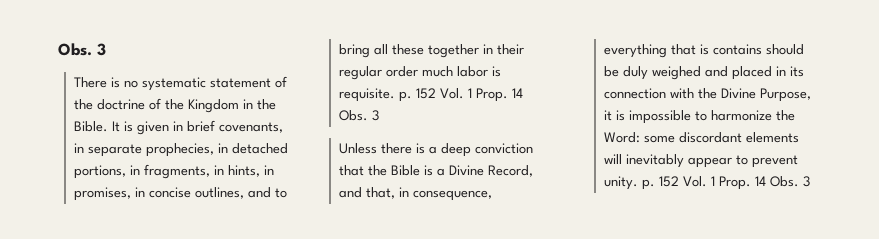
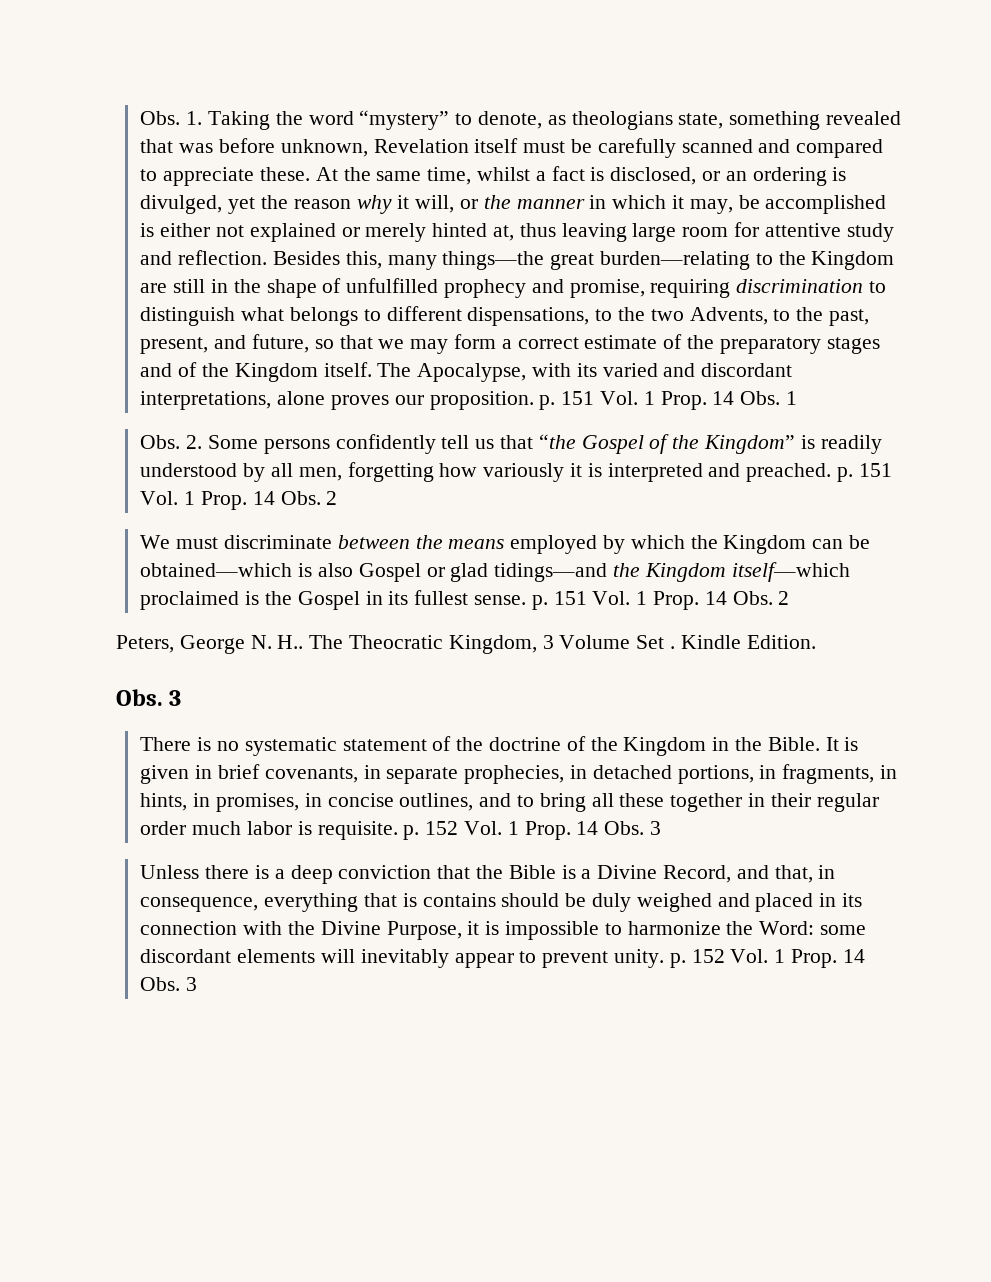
+ Obs. 1. Taking the word “mystery” to denote, as theologians state, something revealed that was before unknown, Revelation itself must be carefully scanned and compared to appreciate these. At the same time, whilst a fact is disclosed, or an ordering is divulged, yet the reason why it will, or the manner in which it may, be accomplished is either not explained or merely hinted at, thus leaving large room for attentive study and reflection. Besides this, many things—the great burden—relating to the Kingdom are still in the shape of unfulfilled prophecy and promise, requiring discrimination to distinguish what belongs to different dispensations, to the two Advents, to the past, present, and future, so that we may form a correct estimate of the preparatory stages and of the Kingdom itself. The Apocalypse, with its varied and discordant interpretations, alone proves our proposition. p. 151 Vol. 1 Prop. 14 Obs. 1
+ Obs. 2. Some persons confidently tell us that “the Gospel of the Kingdom” is readily understood by all men, forgetting how variously it is interpreted and preached. p. 151 Vol. 1 Prop. 14 Obs. 2
+ We must discriminate between the means employed by which the Kingdom can be obtained—which is also Gospel or glad tidings—and the Kingdom itself—which proclaimed is the Gospel in its fullest sense. p. 151 Vol. 1 Prop. 14 Obs. 2
+ Peters, George N. H.. The Theocratic Kingdom, 3 Volume Set . Kindle Edition.

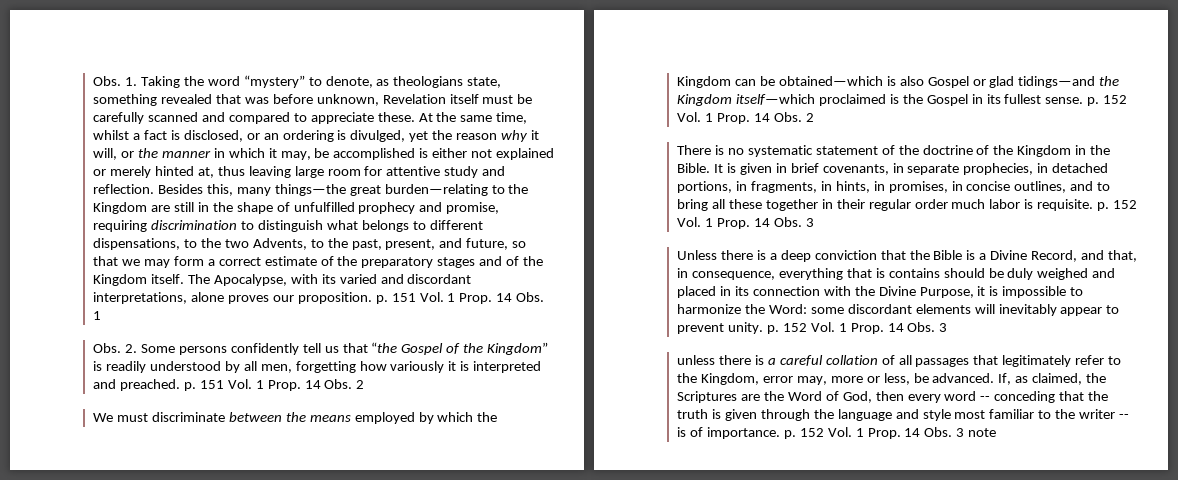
- We must discriminate between the means employed by which the Kingdom can be obtained—which is also Gospel or glad tidings—and the Kingdom itself—which proclaimed is the Gospel in its fullest sense. p. 151 Vol. 1 Prop. 14 Obs. 2
- Peters, George N. H.. The Theocratic Kingdom, 3 Volume Set . Kindle Edition.
- Obs. 3
+ We must discriminate between the means employed by which the Kingdom can be obtained—which is also Gospel or glad tidings—and the Kingdom itself—which proclaimed is the Gospel in its fullest sense. p. 152 Vol. 1 Prop. 14 Obs. 2
+ unless there is a careful collation of all passages that legitimately refer to the Kingdom, error may, more or less, be advanced. If, as claimed, the Scriptures are the Word of God, then every word -- conceding that the truth is given through the language and style most familiar to the writer -- is of importance. p. 152 Vol. 1 Prop. 14 Obs. 3 note

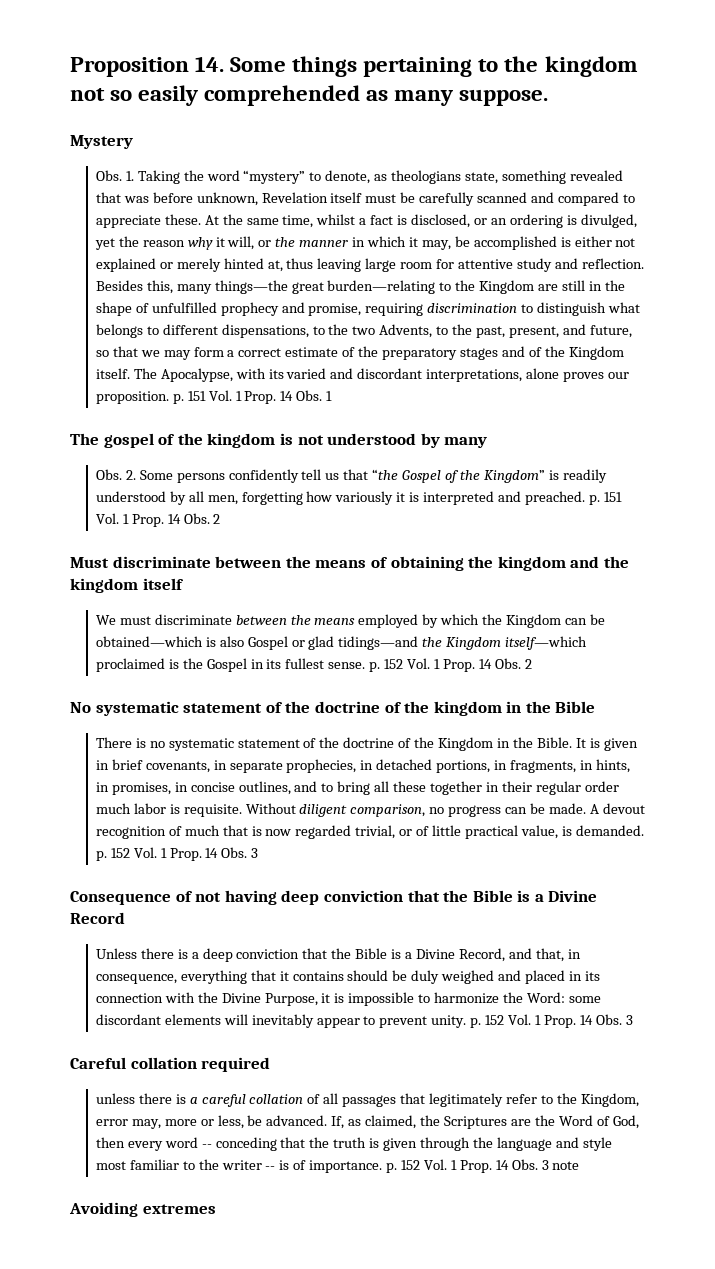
+ Proposition 14. Some things pertaining to the kingdom not so easily comprehended as many suppose.
+ Mystery
+ The gospel of the kingdom is not understood by many
+ Must discriminate between the means of obtaining the kingdom and the kingdom itself
+ No systematic statement of the doctrine of the kingdom in the Bible
- It is given in brief covenants, in separate prophecies, in detached portions, in fragments, in hints, in promises, in concise outlines, and to bring all these together in their regular order much labor is requisite. p. 152 Vol. 1 Prop. 14 Obs. 3
+ It is given in brief covenants, in separate prophecies, in detached portions, in fragments, in hints, in promises, in concise outlines, and to bring all these together in their regular order much labor is requisite. Without diligent comparison, no progress can be made. A devout recognition of much that is now regarded trivial, or of little practical value, is demanded. p. 152 Vol. 1 Prop. 14 Obs. 3
+ Consequence of not having deep conviction that the Bible is a Divine Record
- Unless there is a deep conviction that the Bible is a Divine Record, and that, in consequence, everything that is contains should be duly weighed and placed in its connection with the Divine Purpose, it is impossible to harmonize the Word: some discordant elements will inevitably appear to prevent unity. p. 152 Vol. 1 Prop.
+ Unless there is a deep conviction that the Bible is a Divine Record, and that, in consequence, everything that it contains should be duly weighed and placed in its connection with the Divine Purpose, it is impossible to harmonize the Word: some discordant elements will inevitably appear to prevent unity. p. 152 Vol. 1 Prop.
+ Careful collation required
+ Avoiding extremes

